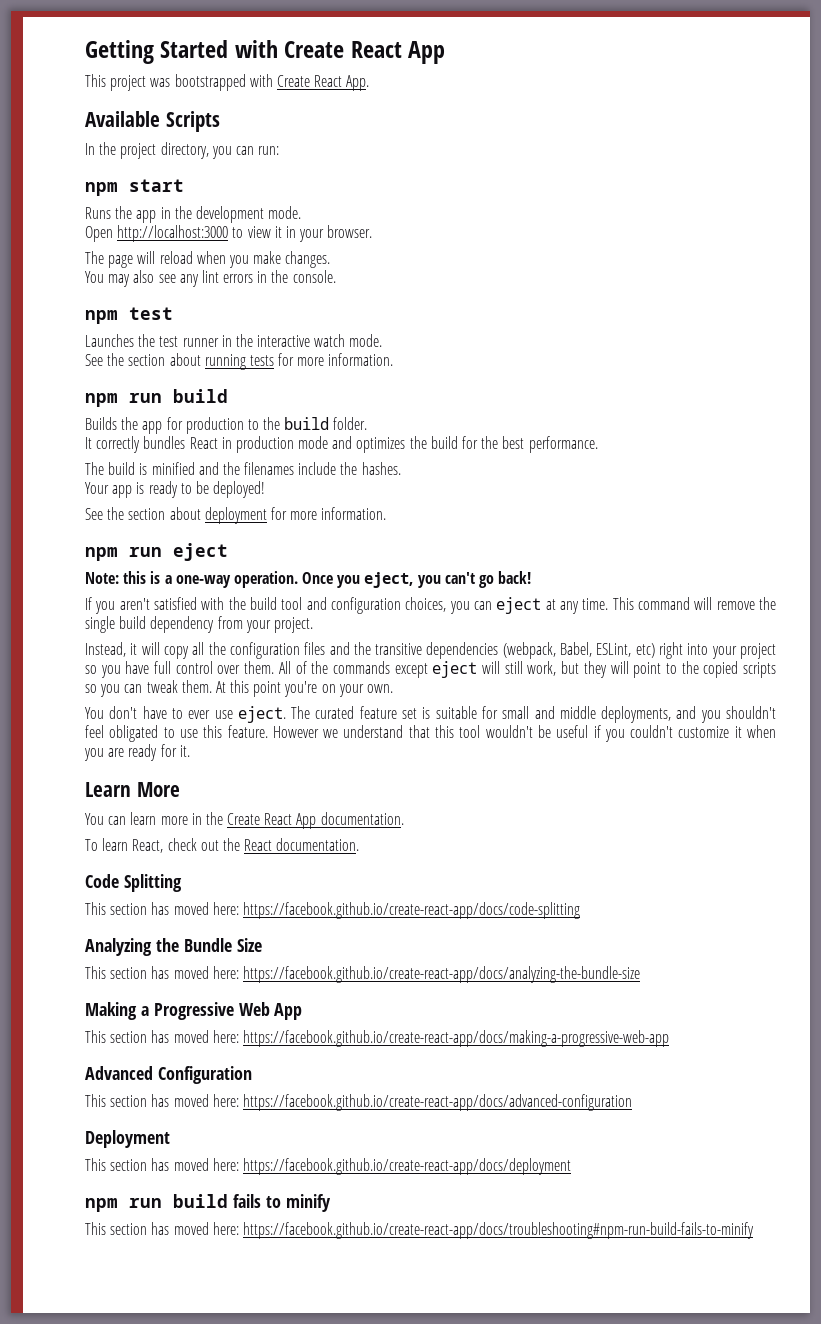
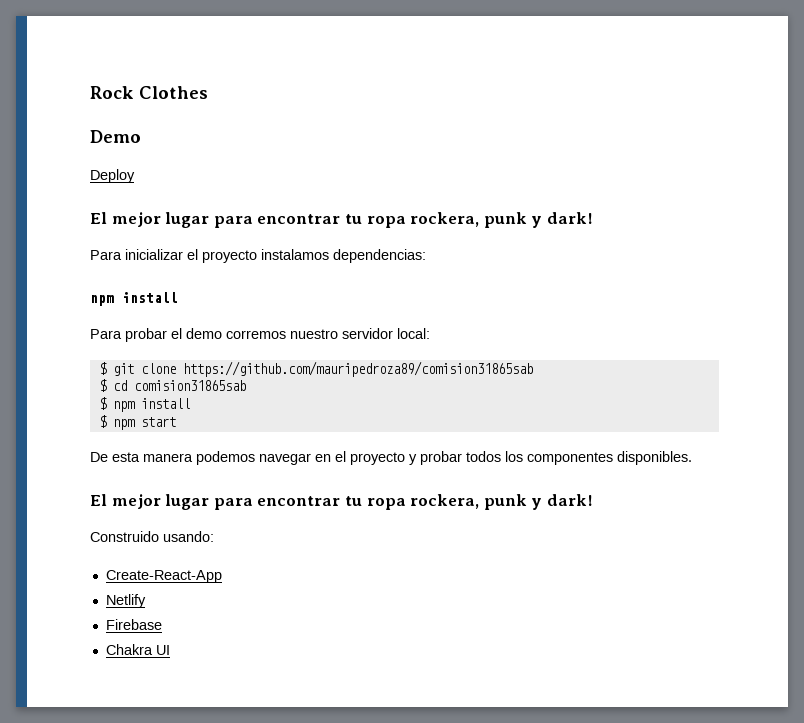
- Getting Started with Create React App
- This project was bootstrapped with Create React App.
- Available Scripts
- In the project directory, you can run:
- npm start
- Runs the app in the development mode.
- Open http://localhost:3000 to view it in your browser.
- The page will reload when you make changes.
- You may also see any lint errors in the console.
- npm test
- Launches the test runner in the interactive watch mode.
- See the section about running tests for more information.
- npm run build
- Builds the app for production to the build folder.
- It correctly bundles React in production mode and optimizes the build for the best performance.
- The build is minified and the filenames include the hashes.
- Your app is ready to be deployed!
- See the section about deployment for more information.
- npm run eject
- Note: this is a one-way operation. Once you eject, you can't go back!
- If you aren't satisfied with the build tool and configuration choices, you can eject at any time. This command will remove the single build dependency from your project.
- Instead, it will copy all the configuration files and the transitive dependencies (webpack, Babel, ESLint, etc) right into your project so you have full control over them. All of the commands except eject will still work, but they will point to the copied scripts so you can tweak them. At this point you're on your own.
- You don't have to ever use eject. The curated feature set is suitable for small and middle deployments, and you shouldn't feel obligated to use this feature. However we understand that this tool wouldn't be useful if you couldn't customize it when you are ready for it.
- Learn More
- You can learn more in the Create React App documentation.
- To learn React, check out the React documentation.
- Code Splitting
- This section has moved here: https://facebook.github.io/create-react-app/docs/code-splitting
- Analyzing the Bundle Size
- This section has moved here: https://facebook.github.io/create-react-app/docs/analyzing-the-bundle-size
- Making a Progressive Web App
- This section has moved here: https://facebook.github.io/create-react-app/docs/making-a-progressive-web-app
- Advanced Configuration
- This section has moved here: https://facebook.github.io/create-react-app/docs/advanced-configuration
- Deployment
- This section has moved here: https://facebook.github.io/create-react-app/docs/deployment
- npm run build fails to minify
- This section has moved here: https://facebook.github.io/create-react-app/docs/troubleshooting#npm-run-build-fails-to-minify
+ Rock Clothes
+ Demo
+ Deploy
+ El mejor lugar para encontrar tu ropa rockera, punk y dark!
+ Para inicializar el proyecto instalamos dependencias:
+ npm install
+ Para probar el demo corremos nuestro servidor local:
+ $ git clone https://github.com/mauripedroza89/comision31865sab
+ $ cd comision31865sab
+ $ npm install
+ $ npm start
+ De esta manera podemos navegar en el proyecto y probar todos los componentes disponibles.
+ El mejor lugar para encontrar tu ropa rockera, punk y dark!
+ Construido usando:
+ Create-React-App
+ Netlify
+ Firebase
+ Chakra UI

